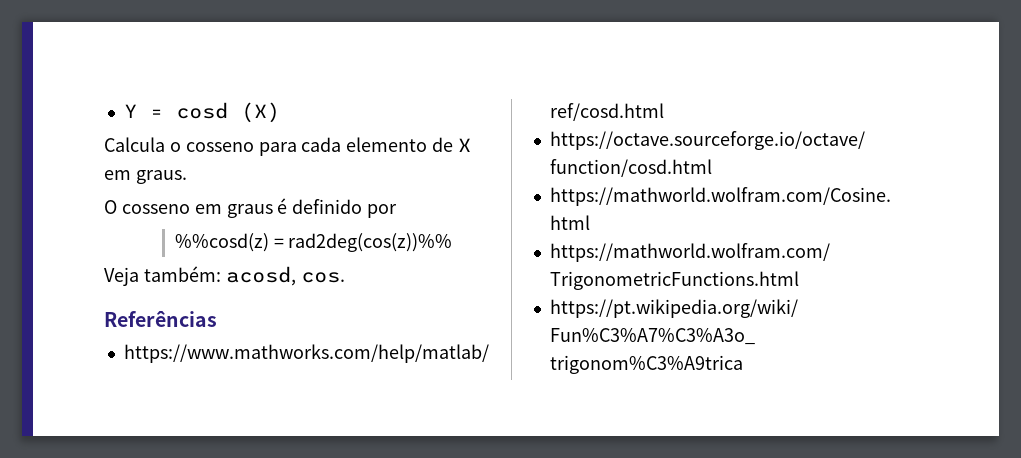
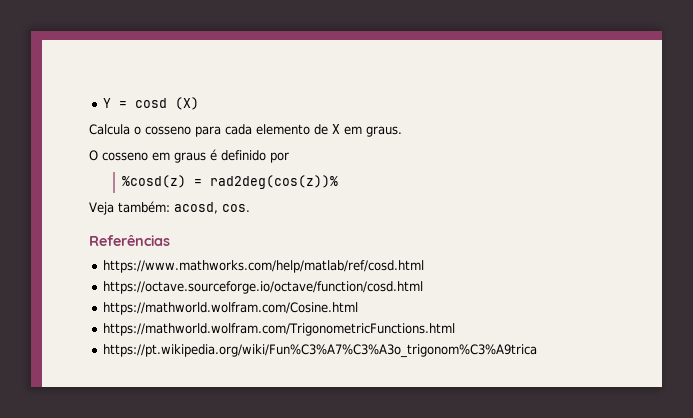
- %%cosd(z) = rad2deg(cos(z))%%
+ %cosd(z) = rad2deg(cos(z))%

